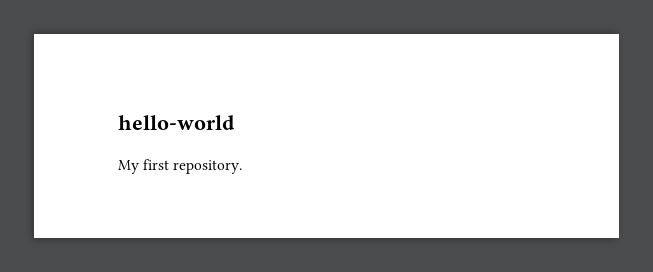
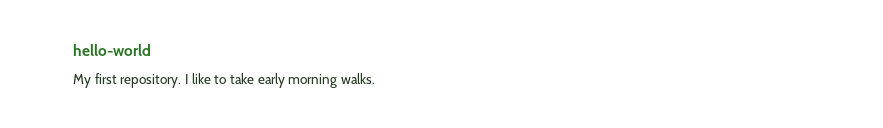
+ I like to take early morning walks.

